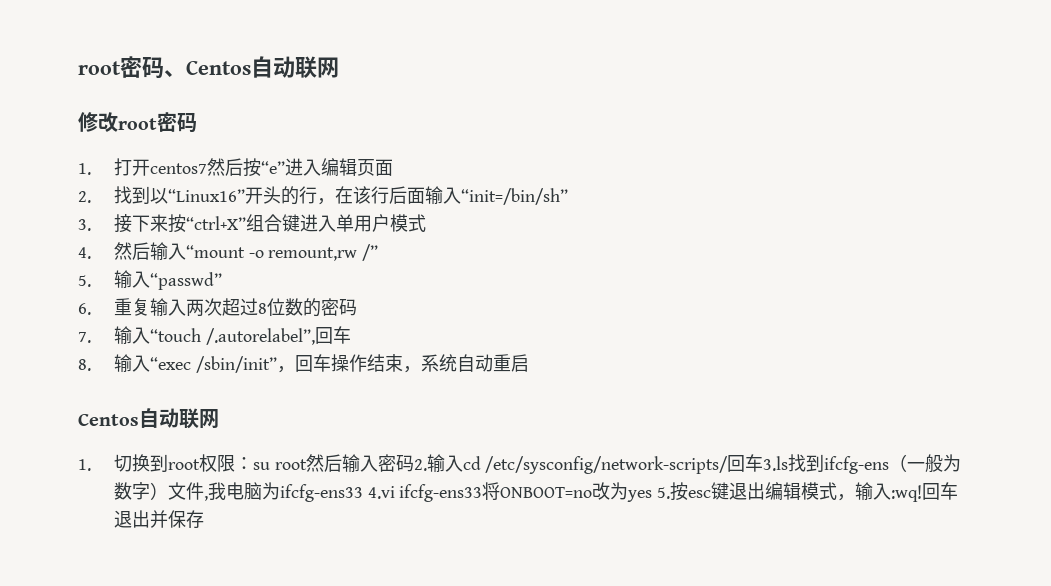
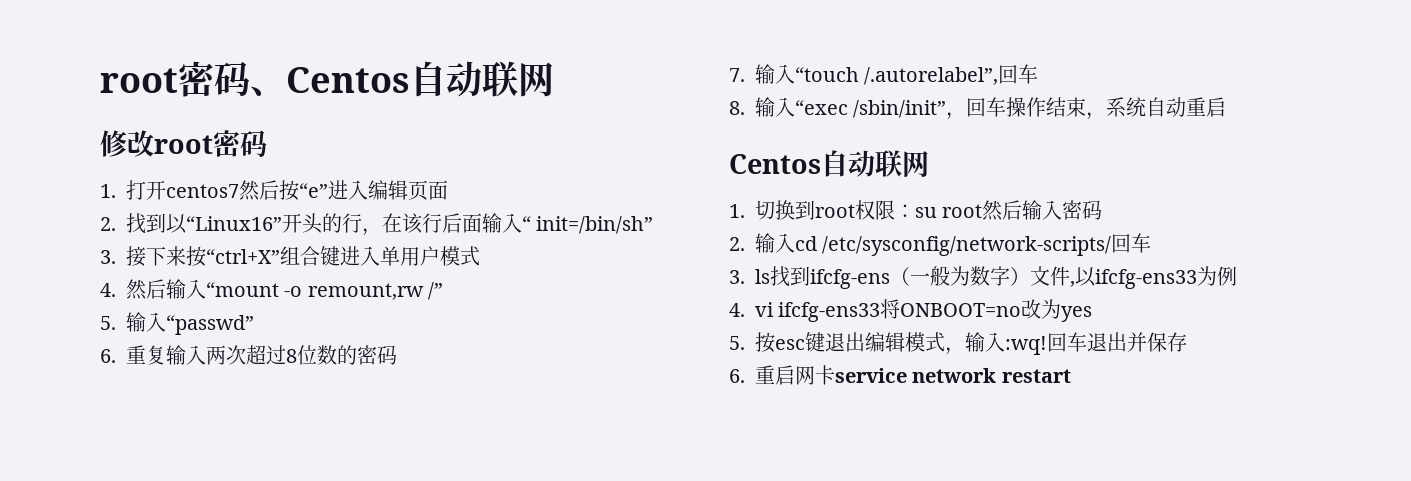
- 2.找到以“Linux16”开头的行，在该行后面输入“init=/bin/sh”
+ 2.找到以“Linux16”开头的行，在该行后面输入“ init=/bin/sh”
- 1.切换到root权限：su root然后输入密码2.输入cd /etc/sysconfig/network-scripts/回车3.ls找到ifcfg-ens（一般为数字）文件,我电脑为ifcfg-ens33 4.vi ifcfg-ens33将ONBOOT=no改为yes 5.按esc键退出编辑模式，输入:wq!
+ 1.切换到root权限：su root然后输入密码
+ 2.输入cd /etc/sysconfig/network-scripts/回车
+ 3. ls找到ifcfg-ens（一般为数字）文件,以ifcfg-ens33为例
+ 4. vi ifcfg-ens33将ONBOOT=no改为yes
+ 5.按esc键退出编辑模式，输入:wq!
+ 6.重启网卡service network restart

